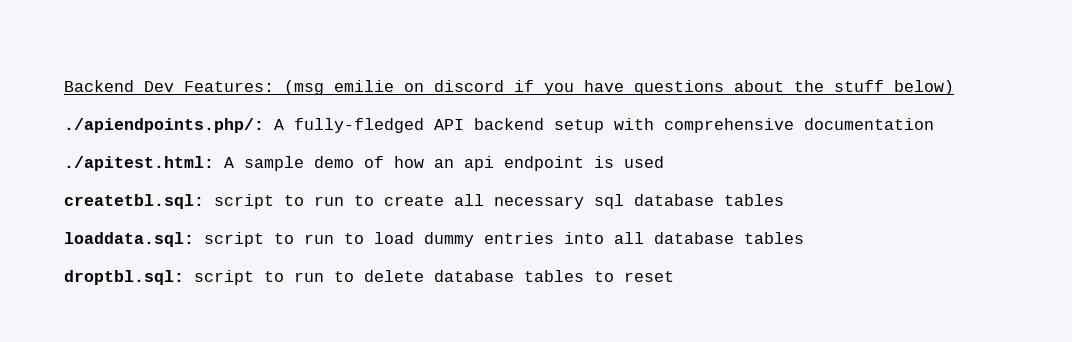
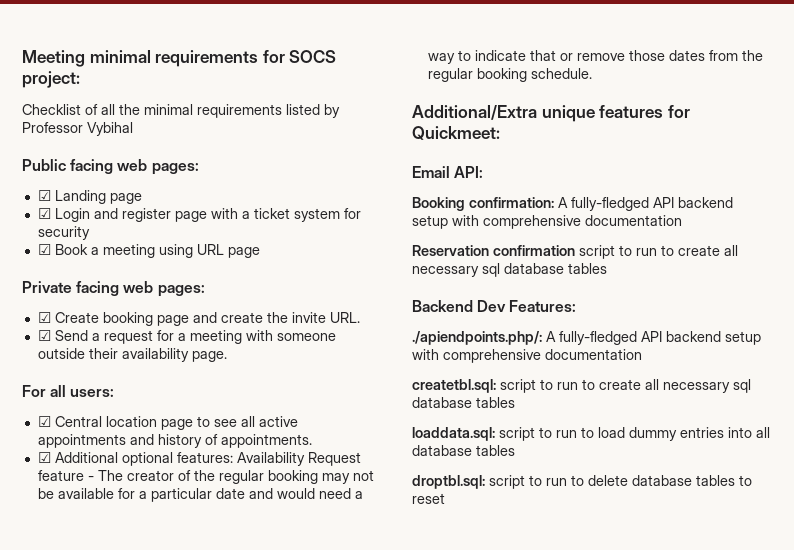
- Backend Dev Features: (msg emilie on discord if you have questions about the stuff below)
+ Meeting minimal requirements for SOCS project:
+ Checklist of all the minimal requirements listed by Professor Vybihal
+ Public facing web pages:
+ ☑ Landing page
+ ☑ Login and register page with a ticket system for security
+ ☑ Book a meeting using URL page
+ Private facing web pages:
+ ☑ Create booking page and create the invite URL.
+ ☑ Send a request for a meeting with someone outside their availability page.
+ For all users:
+ ☑ Central location page to see all active appointments and history of appointments.
+ ☑ Additional optional features: Availability Request feature - The creator of the regular booking may not be available for a particular date and would need a way to indicate that or remove those dates from the regular booking schedule.
+ Additional/Extra unique features for Quickmeet:
+ Email API:
+ Booking confirmation: A fully-fledged API backend setup with comprehensive documentation
+ Reservation confirmation script to run to create all necessary sql database tables
+ Backend Dev Features:
- ./apitest.html: A sample demo of how an api endpoint is used

